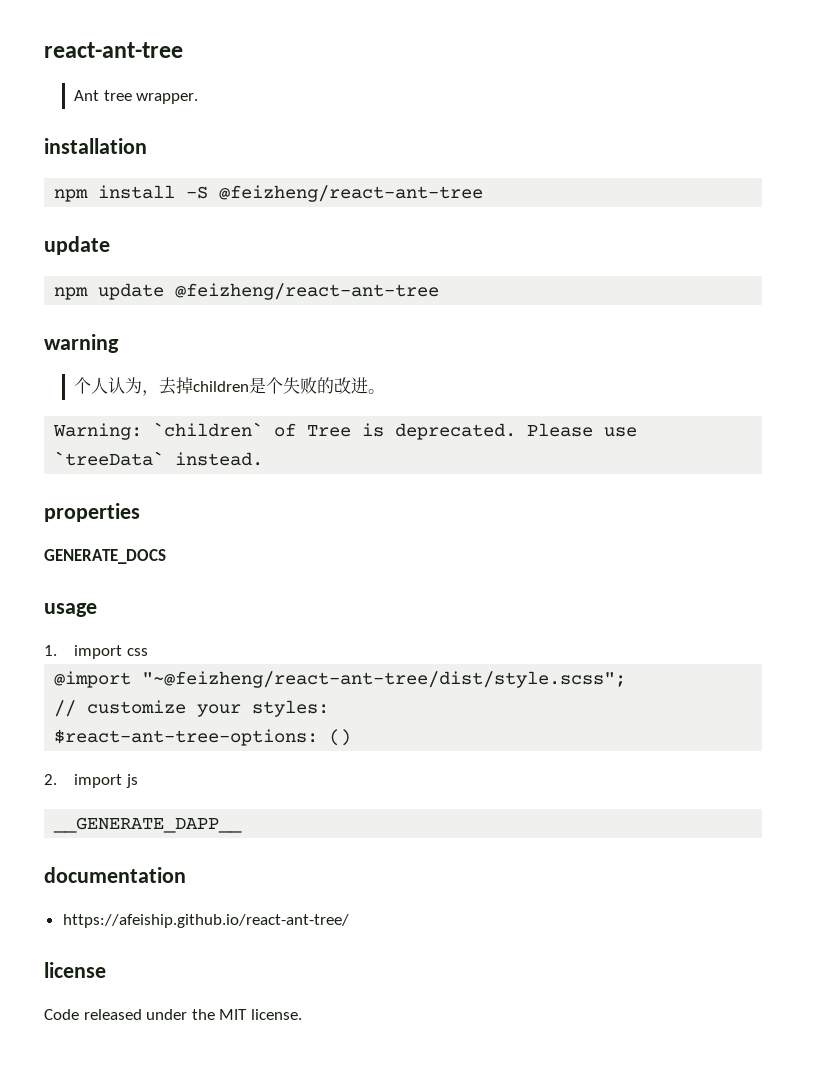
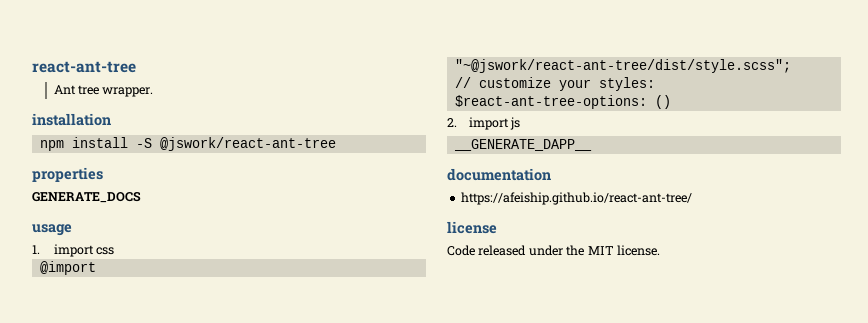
- npm install -S @feizheng/react-ant-tree
- update
- npm update @feizheng/react-ant-tree
- warning
- 个人认为，去掉children是个失败的改进。
- Warning: `children` of Tree is deprecated. Please use `treeData` instead.
+ npm install -S @jswork/react-ant-tree
- @import "~@feizheng/react-ant-tree/dist/style.scss";
+ @import "~@jswork/react-ant-tree/dist/style.scss";

